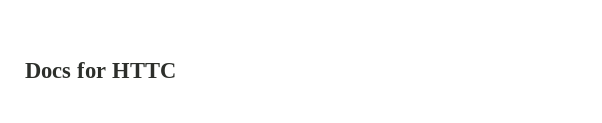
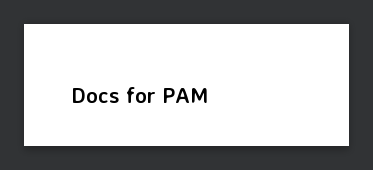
- Docs for HTTC
+ Docs for PAM

